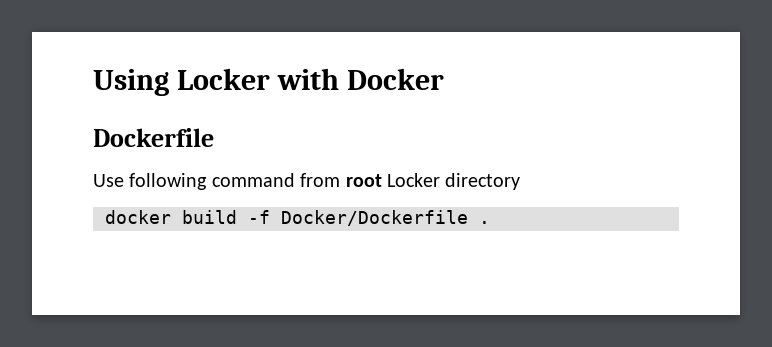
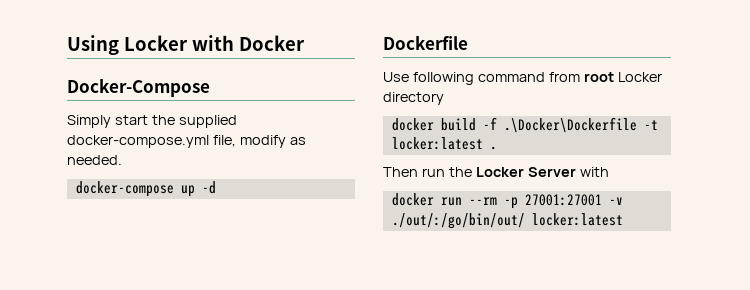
+ Docker-Compose
+ Simply start the supplied docker-compose.yml file, modify as needed.
+ docker-compose up -d
- docker build -f Docker/Dockerfile .
+ docker build -f .\Docker\Dockerfile -t locker:latest .
+ Then run the Locker Server with
+ docker run --rm -p 27001:27001 -v ./out/:/go/bin/out/ locker:latest

